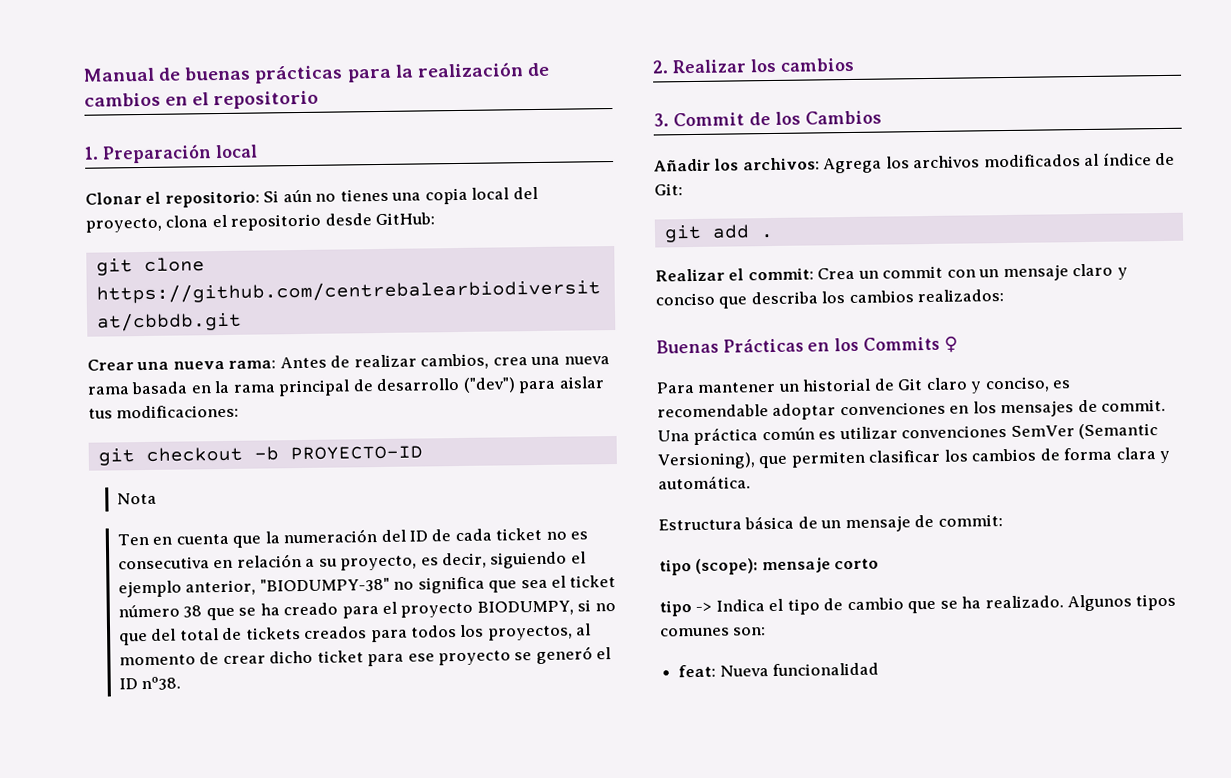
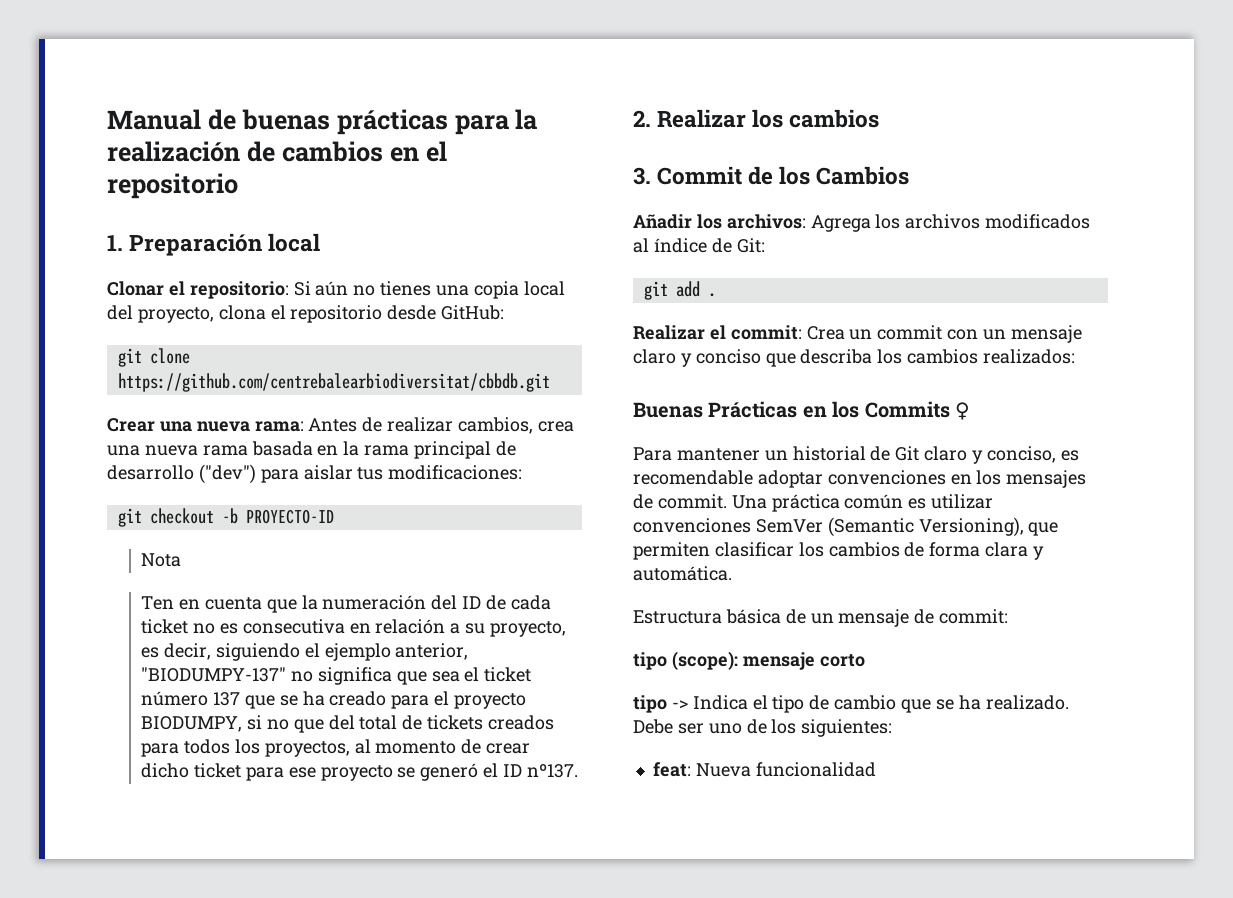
- Ten en cuenta que la numeración del ID de cada ticket no es consecutiva en relación a su proyecto, es decir, siguiendo el ejemplo anterior, "BIODUMPY-38" no significa que sea el ticket número 38 que se ha creado para el proyecto BIODUMPY, si no que del total de tickets creados para todos los proyectos, al momento de crear dicho ticket para ese proyecto se generó el ID nº38.
+ Ten en cuenta que la numeración del ID de cada ticket no es consecutiva en relación a su proyecto, es decir, siguiendo el ejemplo anterior, "BIODUMPY-137" no significa que sea el ticket número 137 que se ha creado para el proyecto BIODUMPY, si no que del total de tickets creados para todos los proyectos, al momento de crear dicho ticket para ese proyecto se generó el ID nº137.
- Algunos tipos comunes son:
+ Debe ser uno de los siguientes:

